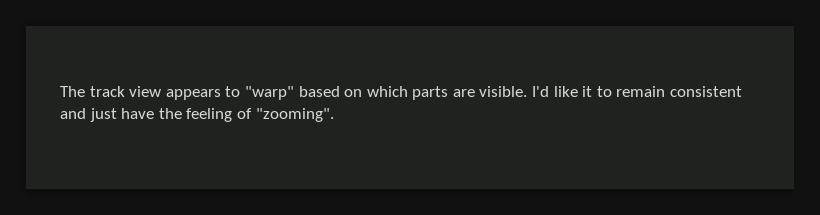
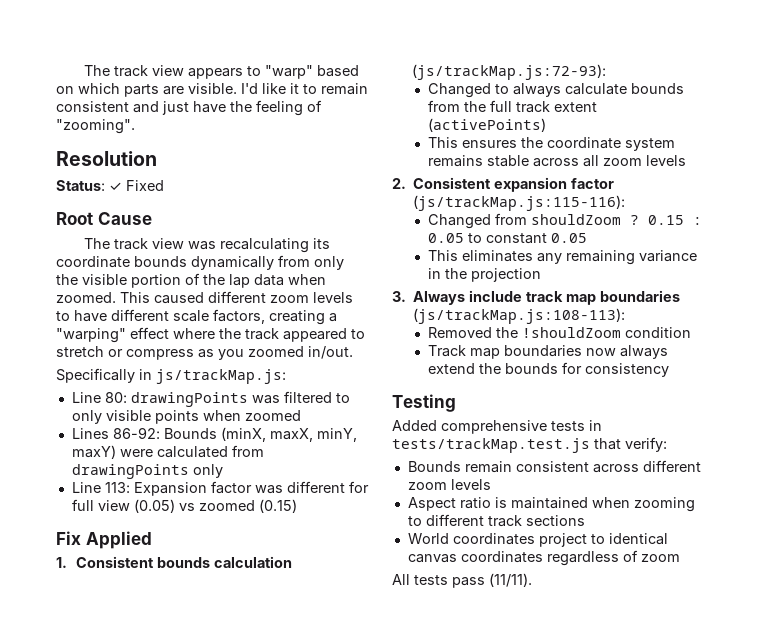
+ Resolution
+ Status: ✓ Fixed
+ Root Cause
+ The track view was recalculating its coordinate bounds dynamically from only the visible portion of the lap data when zoomed. This caused different zoom levels to have different scale factors, creating a "warping" effect where the track appeared to stretch or compress as you zoomed in/out.
+ Specifically in js/trackMap.js:
+ Line 80: drawingPoints was filtered to only visible points when zoomed
+ Lines 86-92: Bounds (minX, maxX, minY, maxY) were calculated from drawingPoints only
+ Line 113: Expansion factor was different for full view (0.05) vs zoomed (0.15)
+ Fix Applied
+ 1. Consistent bounds calculation (js/trackMap.js:72-93):
+ Changed to always calculate bounds from the full track extent (activePoints)
+ This ensures the coordinate system remains stable across all zoom levels
+ 2. Consistent expansion factor (js/trackMap.js:115-116):
+ Changed from shouldZoom ? 0.15 : 0.05 to constant 0.05
+ This eliminates any remaining variance in the projection
+ 3. Always include track map boundaries (js/trackMap.js:108-113):
+ Removed the !shouldZoom condition
+ Track map boundaries now always extend the bounds for consistency
+ Testing
+ Added comprehensive tests in tests/trackMap.test.js that verify:
+ Bounds remain consistent across different zoom levels
+ Aspect ratio is maintained when zooming to different track sections
+ World coordinates project to identical canvas coordinates regardless of zoom
+ All tests pass (11/11).

